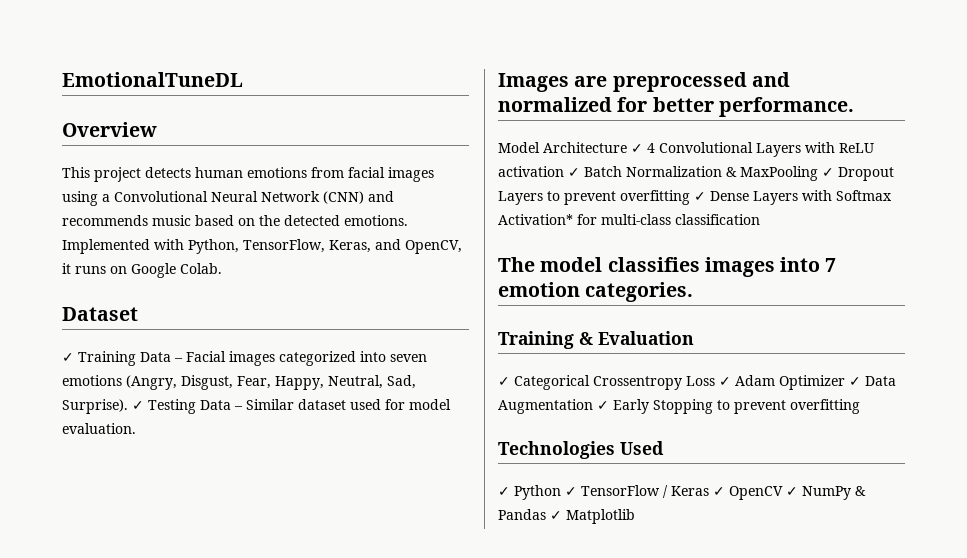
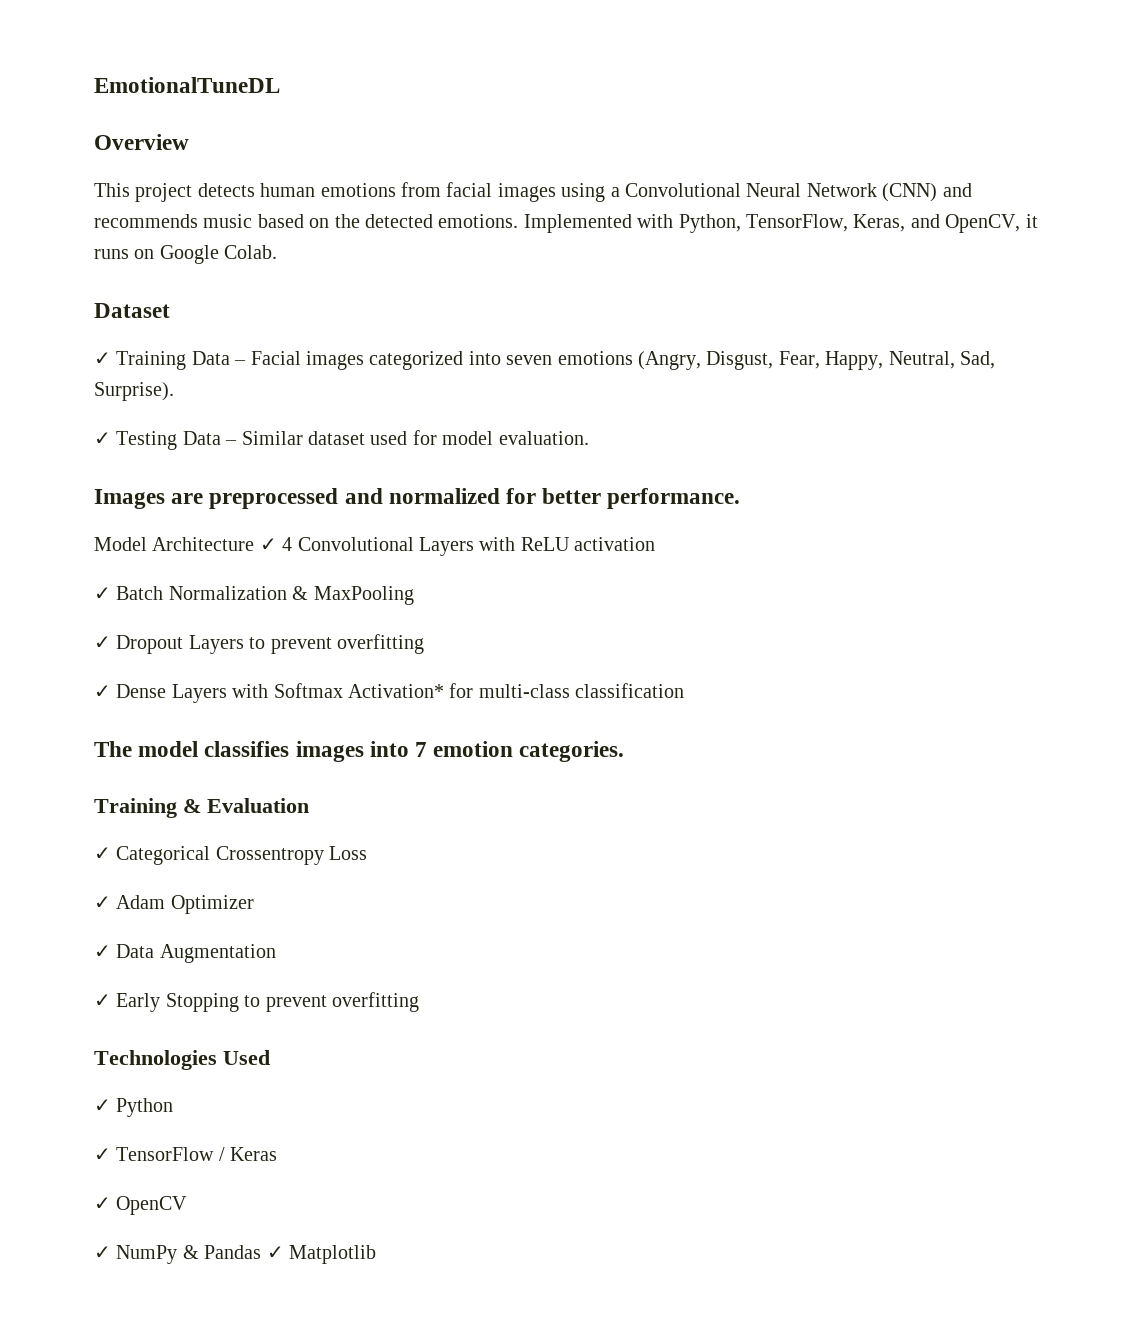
- ✓ Training Data – Facial images categorized into seven emotions (Angry, Disgust, Fear, Happy, Neutral, Sad, Surprise). ✓ Testing Data – Similar dataset used for model evaluation.
+ ✓ Training Data – Facial images categorized into seven emotions (Angry, Disgust, Fear, Happy, Neutral, Sad, Surprise).
+ ✓ Testing Data – Similar dataset used for model evaluation.
- Model Architecture ✓ 4 Convolutional Layers with ReLU activation ✓ Batch Normalization & MaxPooling ✓ Dropout Layers to prevent overfitting ✓ Dense Layers with Softmax Activation* for multi-class classification
+ Model Architecture ✓ 4 Convolutional Layers with ReLU activation
+ ✓ Batch Normalization & MaxPooling
+ ✓ Dropout Layers to prevent overfitting
+ ✓ Dense Layers with Softmax Activation* for multi-class classification
- ✓ Categorical Crossentropy Loss ✓ Adam Optimizer ✓ Data Augmentation ✓ Early Stopping to prevent overfitting
+ ✓ Categorical Crossentropy Loss
+ ✓ Adam Optimizer
+ ✓ Data Augmentation
+ ✓ Early Stopping to prevent overfitting
- ✓ Python ✓ TensorFlow / Keras ✓ OpenCV ✓ NumPy & Pandas ✓ Matplotlib
+ ✓ Python
+ ✓ TensorFlow / Keras
+ ✓ OpenCV
+ ✓ NumPy & Pandas ✓ Matplotlib

